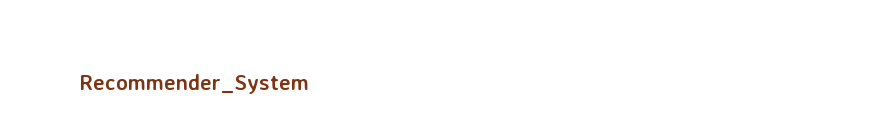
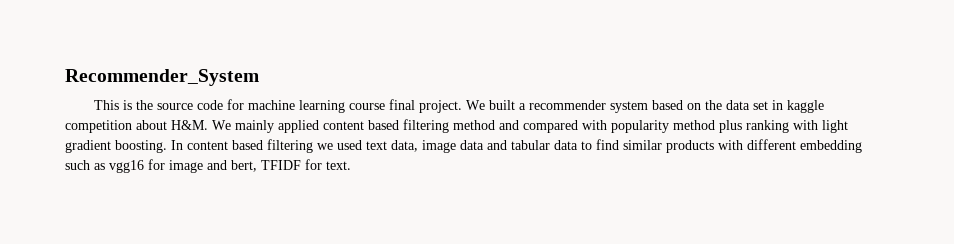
+ This is the source code for machine learning course final project. We built a recommender system based on the data set in kaggle competition about H&M. We mainly applied content based filtering method and compared with popularity method plus ranking with light gradient boosting. In content based filtering we used text data, image data and tabular data to find similar products with different embedding such as vgg16 for image and bert, TFIDF for text.

